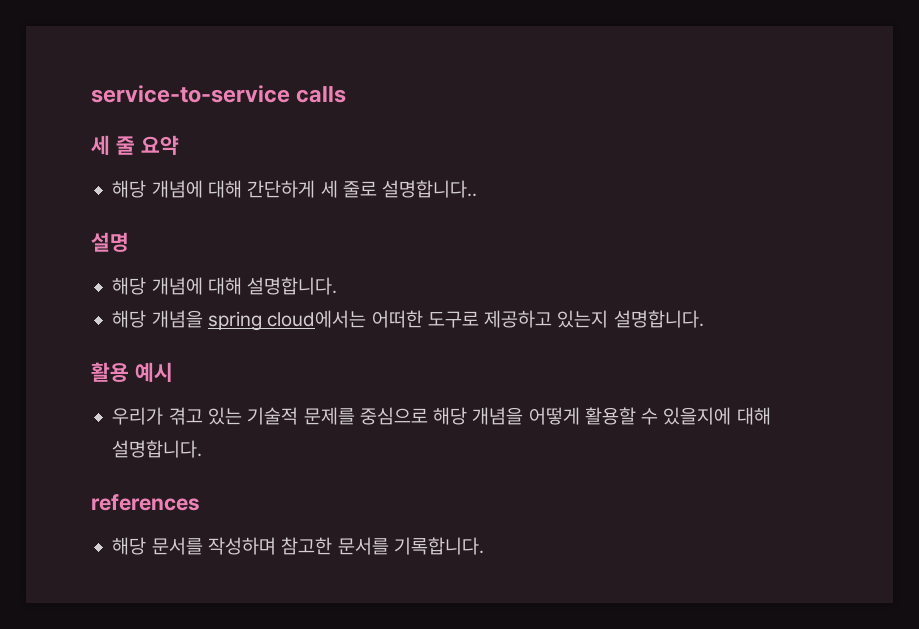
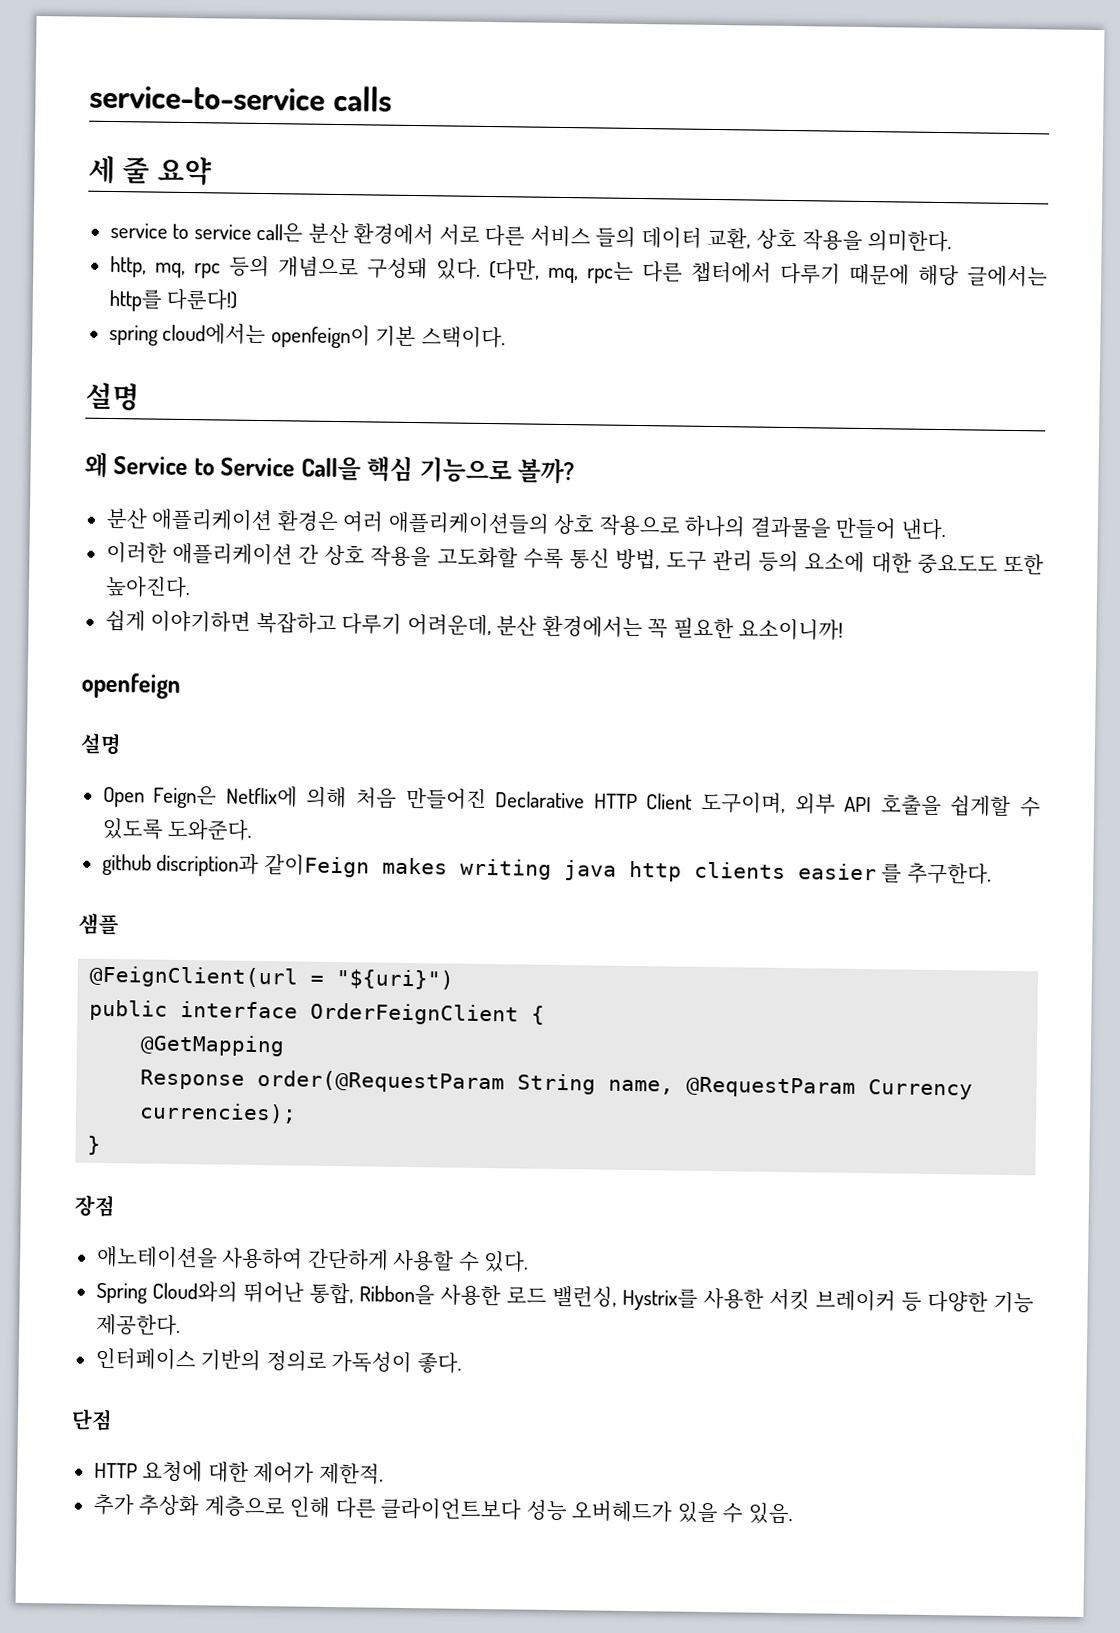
- 해당 개념에 대해 간단하게 세 줄로 설명합니다..
+ service to service call은 분산 환경에서 서로 다른 서비스 들의 데이터 교환, 상호 작용을 의미한다.
+ http, mq, rpc 등의 개념으로 구성돼 있다. (다만, mq, rpc는 다른 챕터에서 다루기 때문에 해당 글에서는 http를 다룬다!)
+ spring cloud에서는 openfeign이 기본 스택이다.
  설명
- 해당 개념에 대해 설명합니다.
- 해당 개념을 spring cloud에서는 어떠한 도구로 제공하고 있는지 설명합니다.
- 활용 예시
- 우리가 겪고 있는 기술적 문제를 중심으로 해당 개념을 어떻게 활용할 수 있을지에 대해 설명합니다.
- references
- 해당 문서를 작성하며 참고한 문서를 기록합니다.
+ 왜 Service to Service Call을 핵심 기능으로 볼까?
+ 분산 애플리케이션 환경은 여러 애플리케이션들의 상호 작용으로 하나의 결과물을 만들어 낸다.
+ 이러한 애플리케이션 간 상호 작용을 고도화할 수록 통신 방법, 도구 관리 등의 요소에 대한 중요도도 또한 높아진다.
+ 쉽게 이야기하면 복잡하고 다루기 어려운데, 분산 환경에서는 꼭 필요한 요소이니까!
+ openfeign
+ 설명
+ Open Feign은 Netflix에 의해 처음 만들어진 Declarative HTTP Client 도구이며, 외부 API 호출을 쉽게할 수 있도록 도와준다.
+ github discription과 같이Feign makes writing java http clients easier 를 추구한다.
+ 샘플
+ @FeignClient(url = "${uri}")
+ public interface OrderFeignClient {
+ @GetMapping
+ Response order(@RequestParam String name, @RequestParam Currency currencies);
+ }
+ 장점
+ 애노테이션을 사용하여 간단하게 사용할 수 있다.
+ Spring Cloud와의 뛰어난 통합, Ribbon을 사용한 로드 밸런싱, Hystrix를 사용한 서킷 브레이커 등 다양한 기능 제공한다.
+ 인터페이스 기반의 정의로 가독성이 좋다.
+ 단점
+ HTTP 요청에 대한 제어가 제한적.
+ 추가 추상화 계층으로 인해 다른 클라이언트보다 성능 오버헤드가 있을 수 있음.

